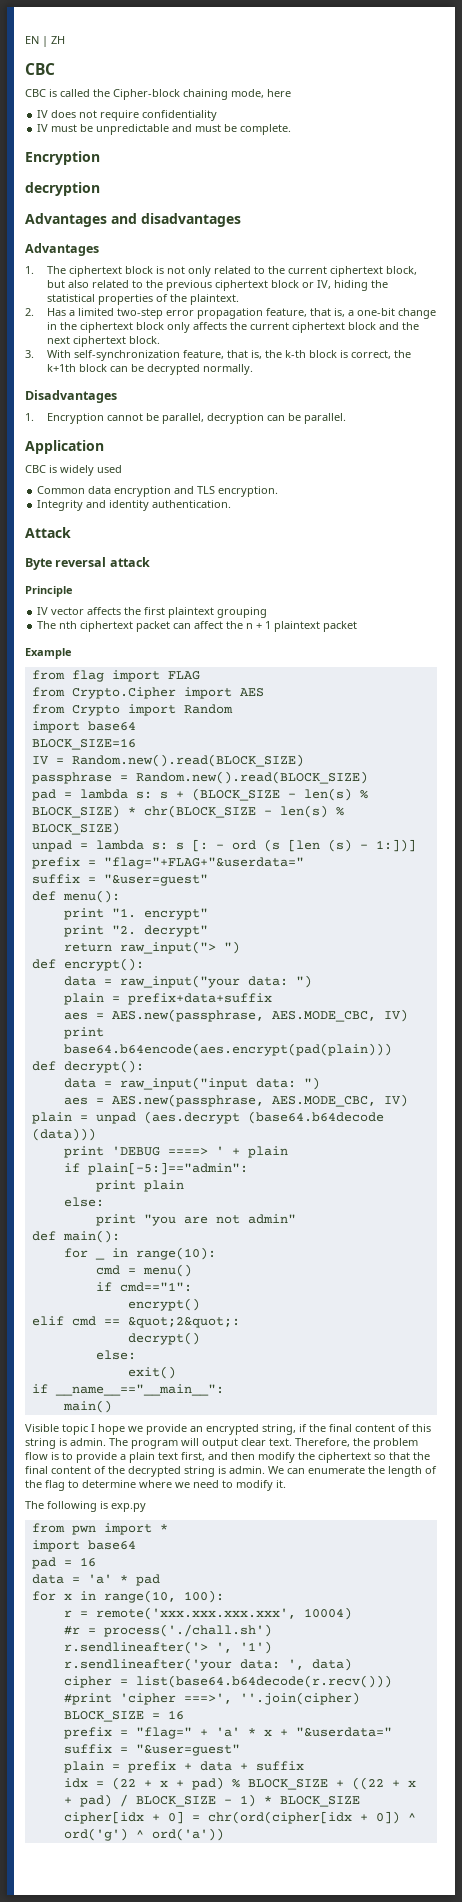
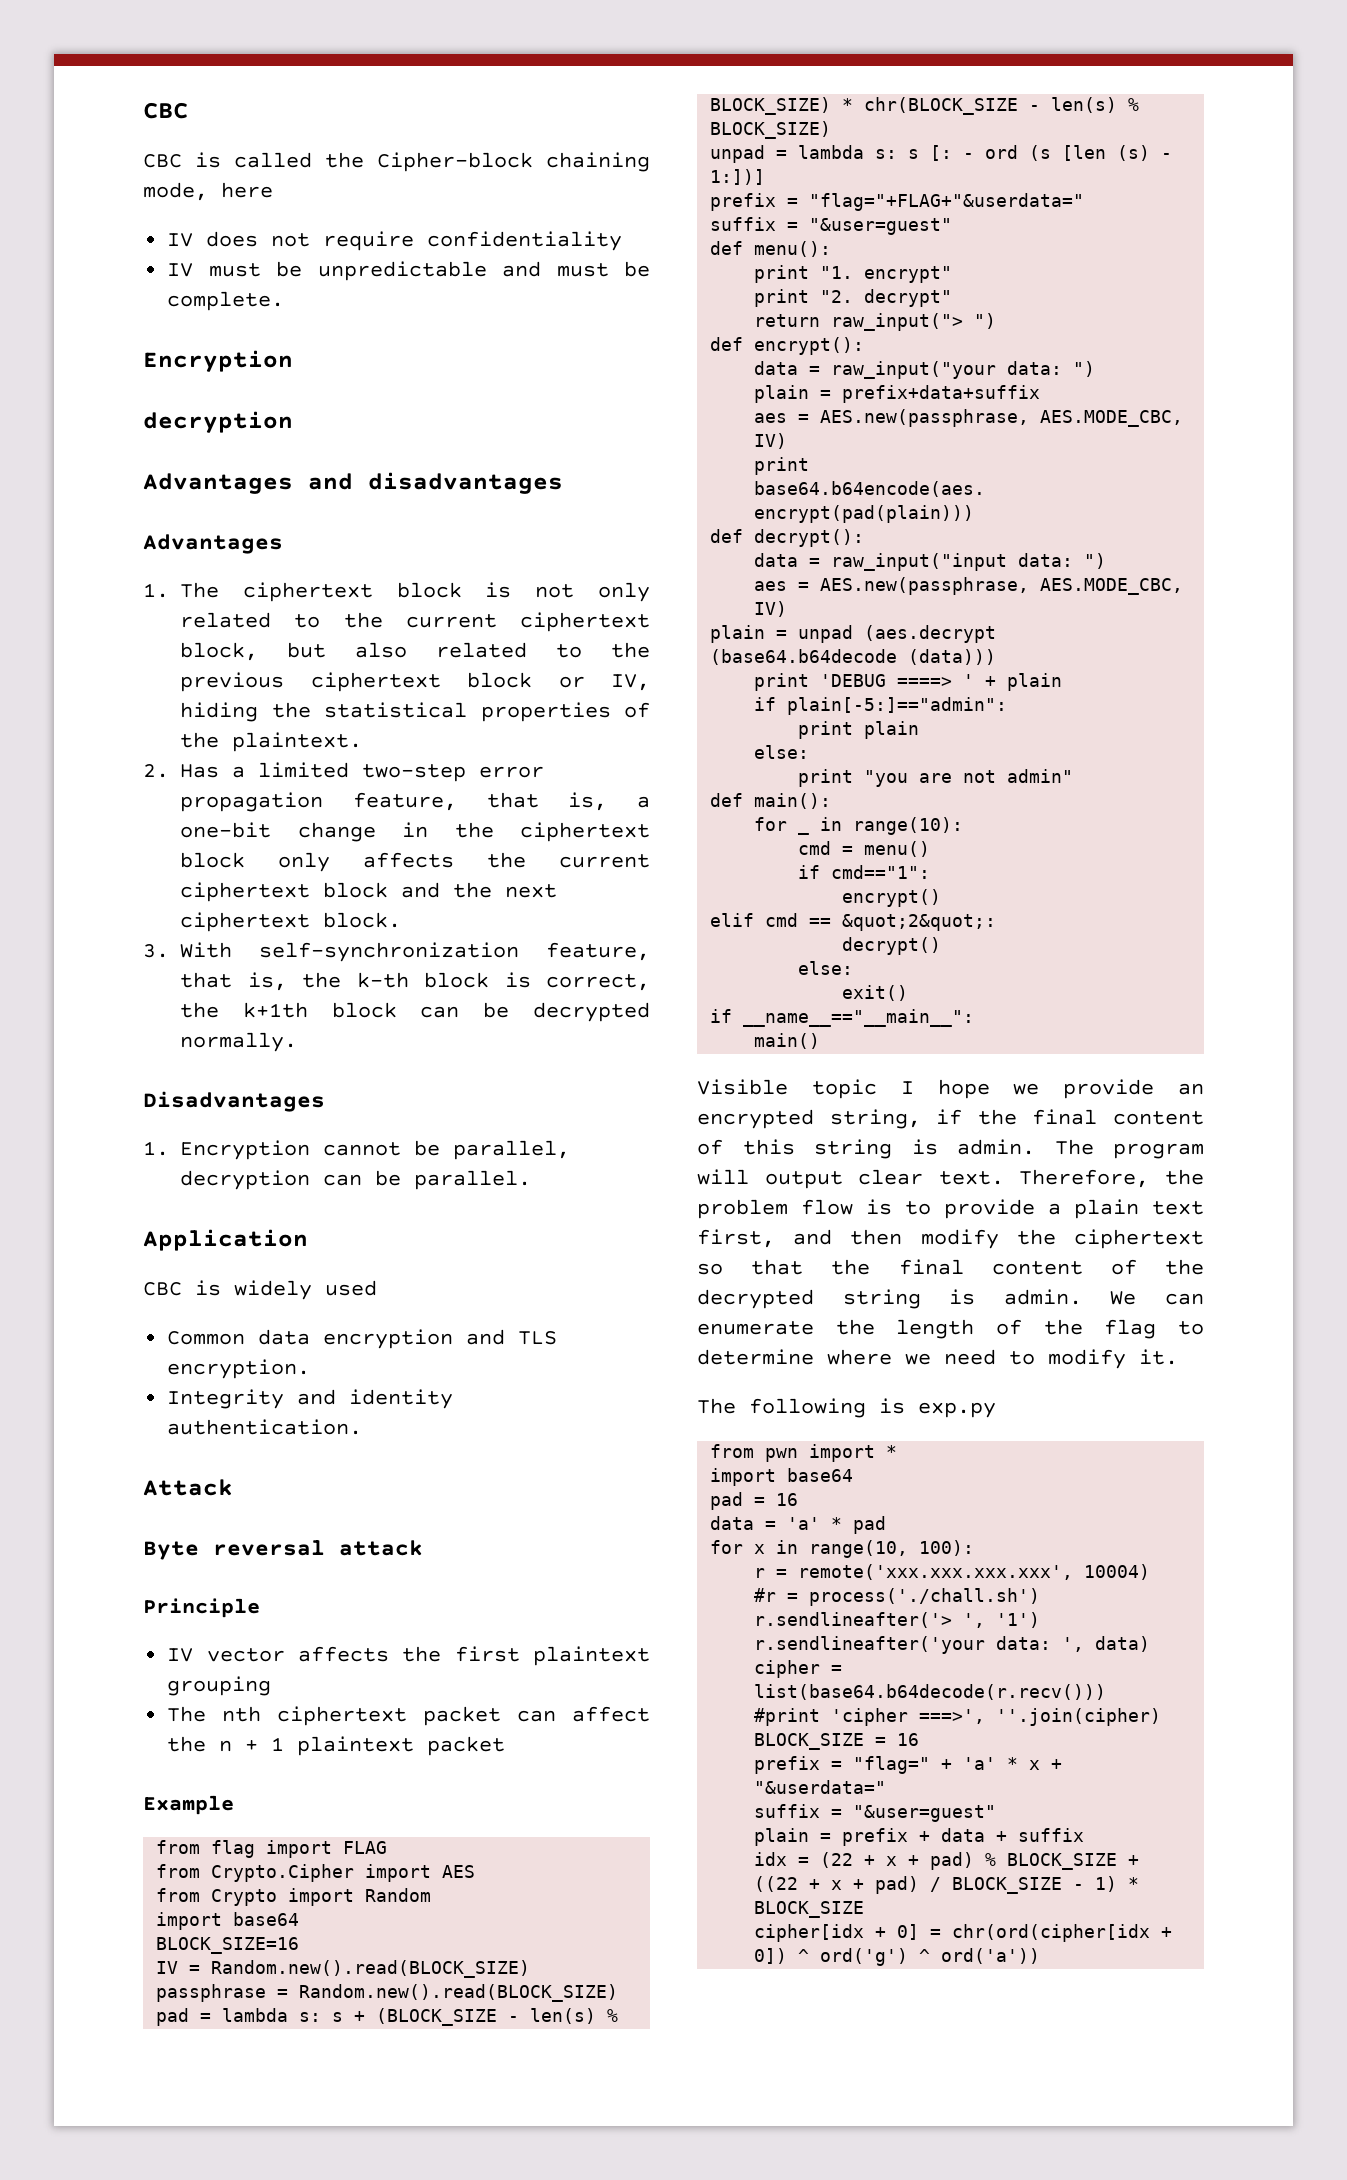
- EN | ZH

